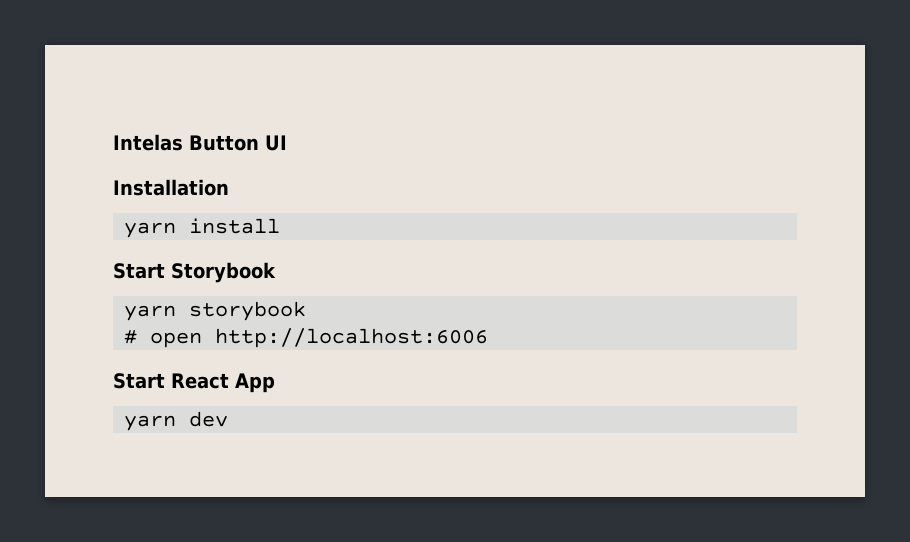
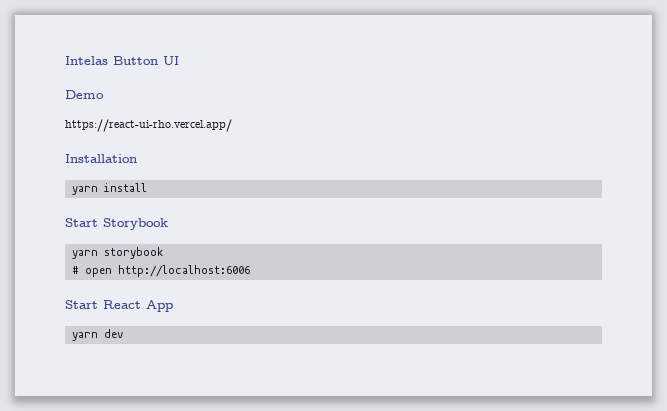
+ Demo
+ https://react-ui-rho.vercel.app/

